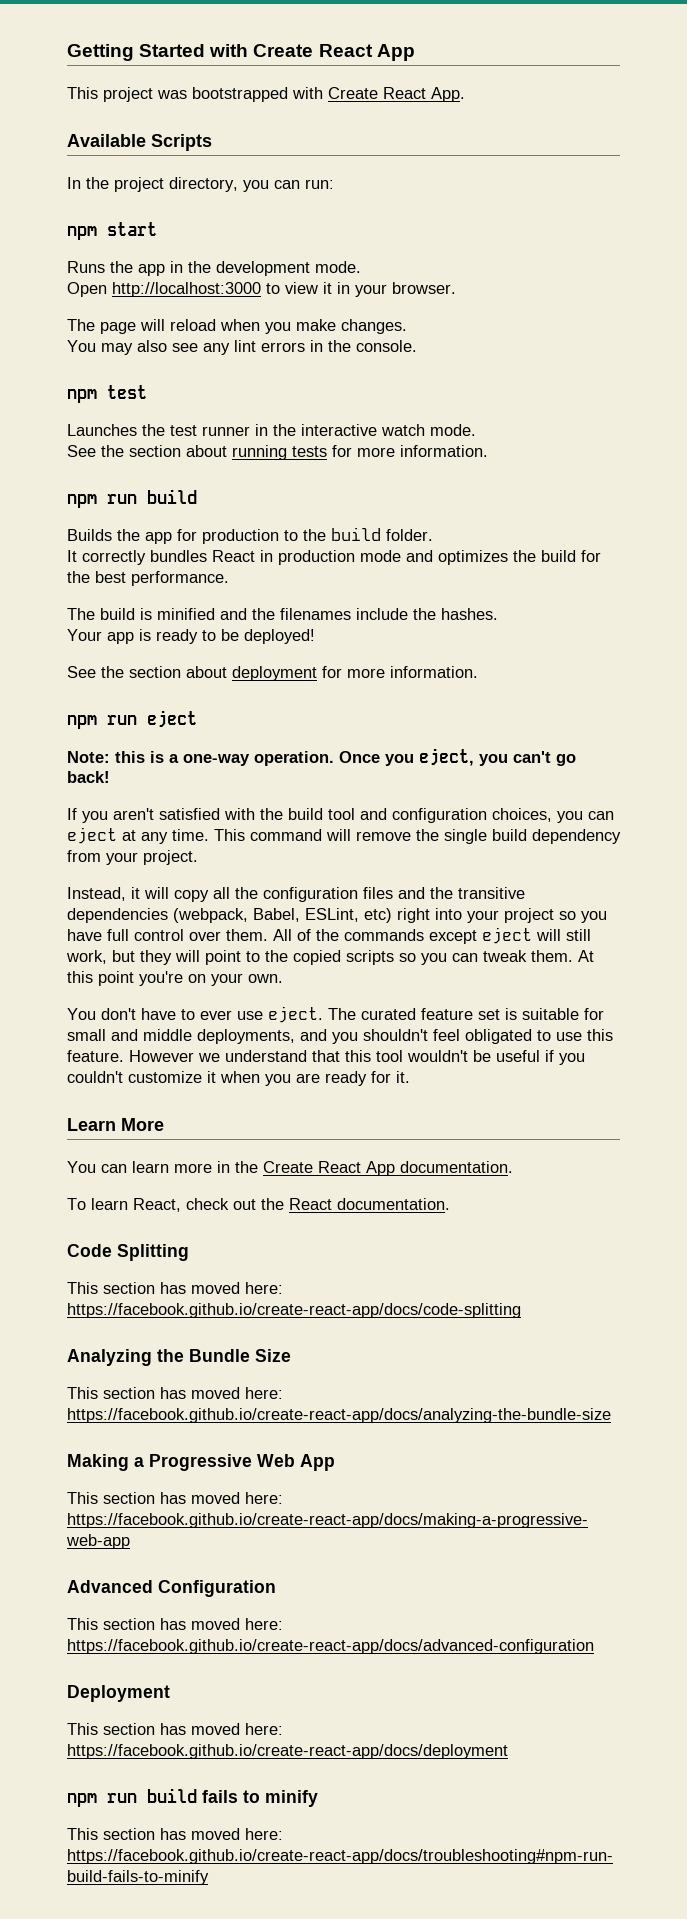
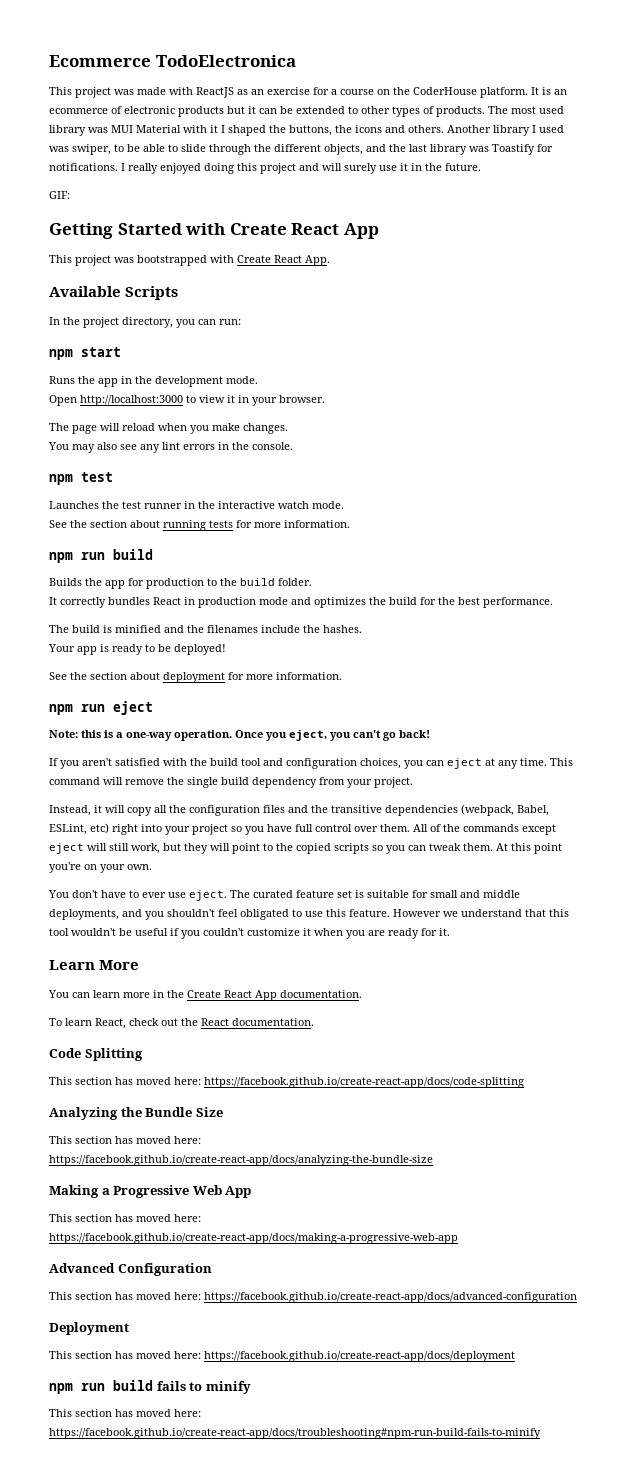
+ Ecommerce TodoElectronica
+ This project was made with ReactJS as an exercise for a course on the CoderHouse platform. It is an ecommerce of electronic products but it can be extended to other types of products. The most used library was MUI Material with it I shaped the buttons, the icons and others. Another library I used was swiper, to be able to slide through the different objects, and the last library was Toastify for notifications. I really enjoyed doing this project and will surely use it in the future.
+ GIF:

